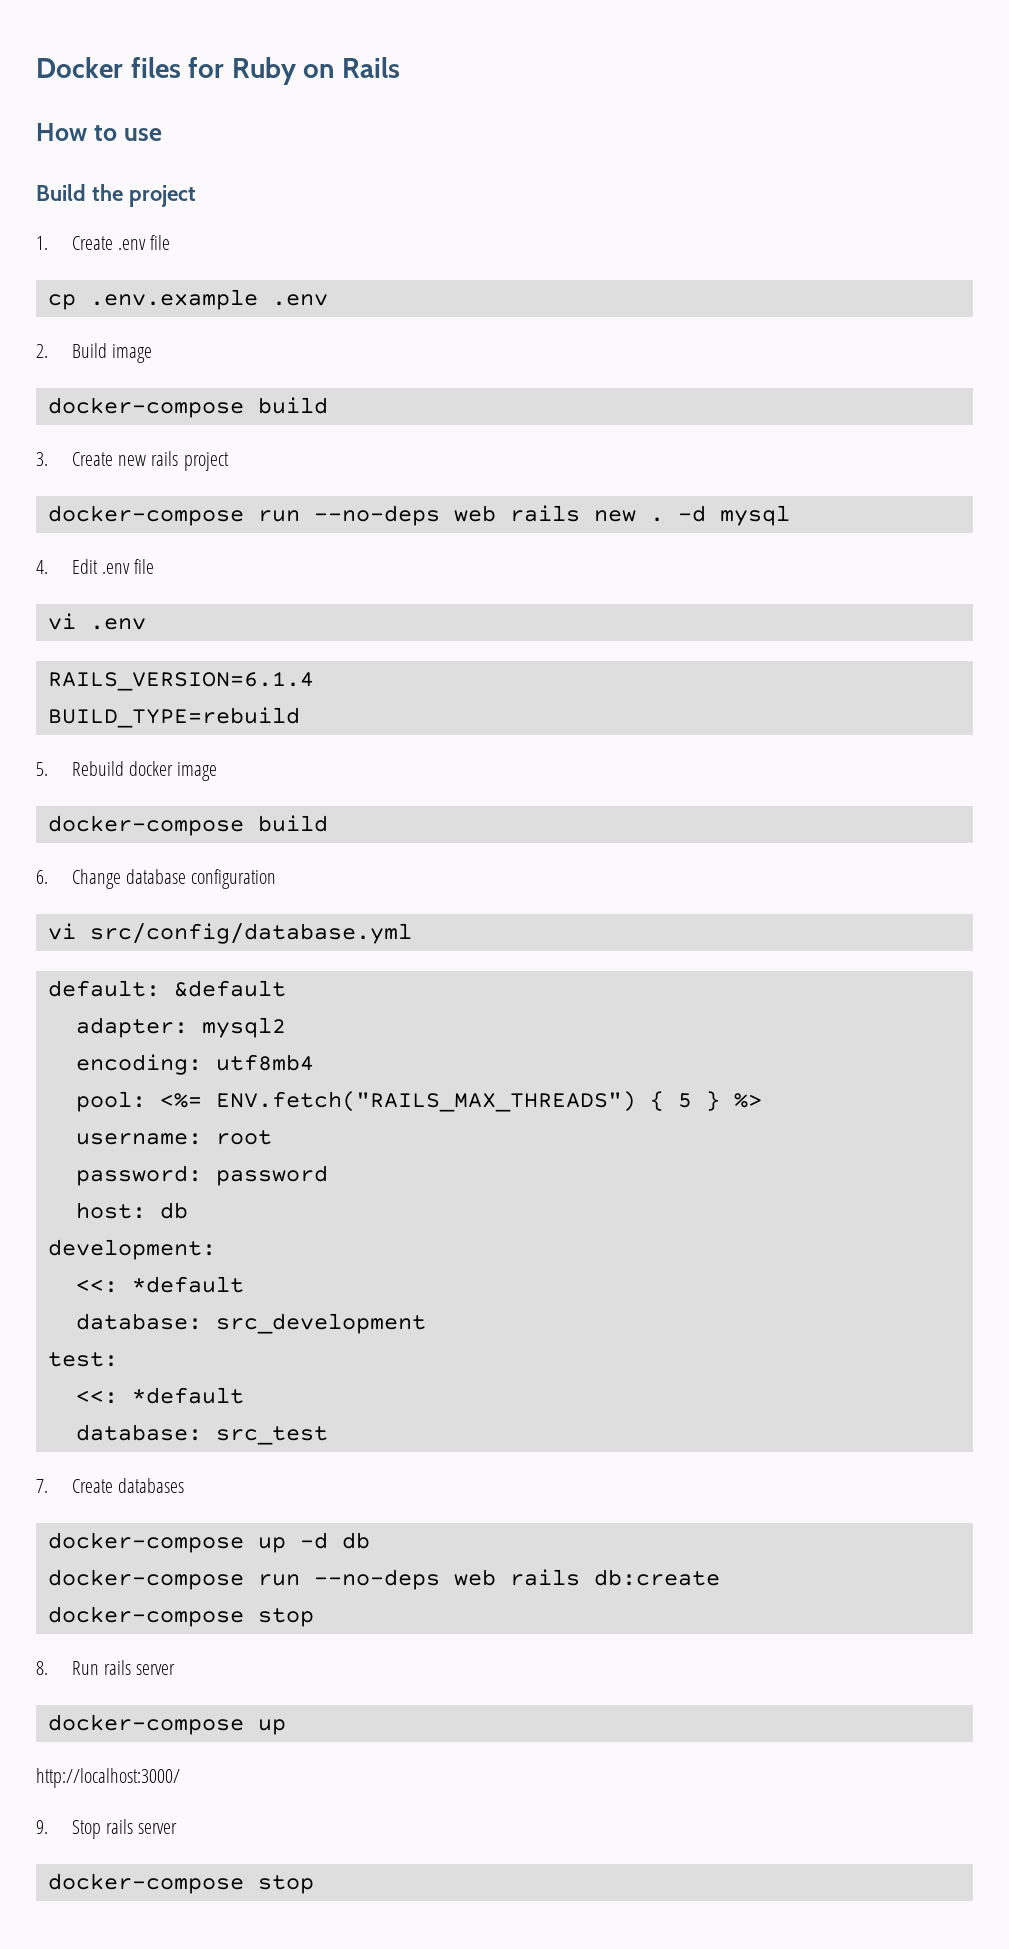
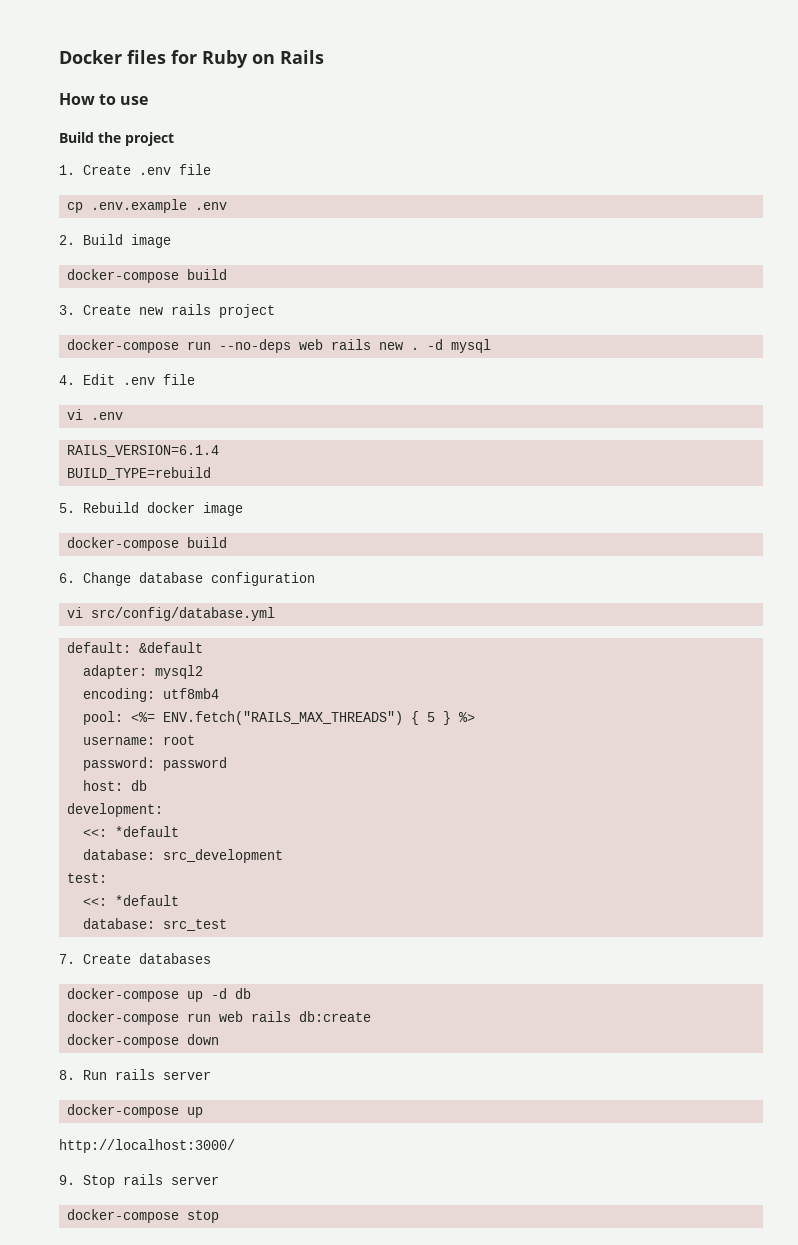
- docker-compose run --no-deps web rails db:create
- docker-compose stop
+ docker-compose run web rails db:create
+ docker-compose down

